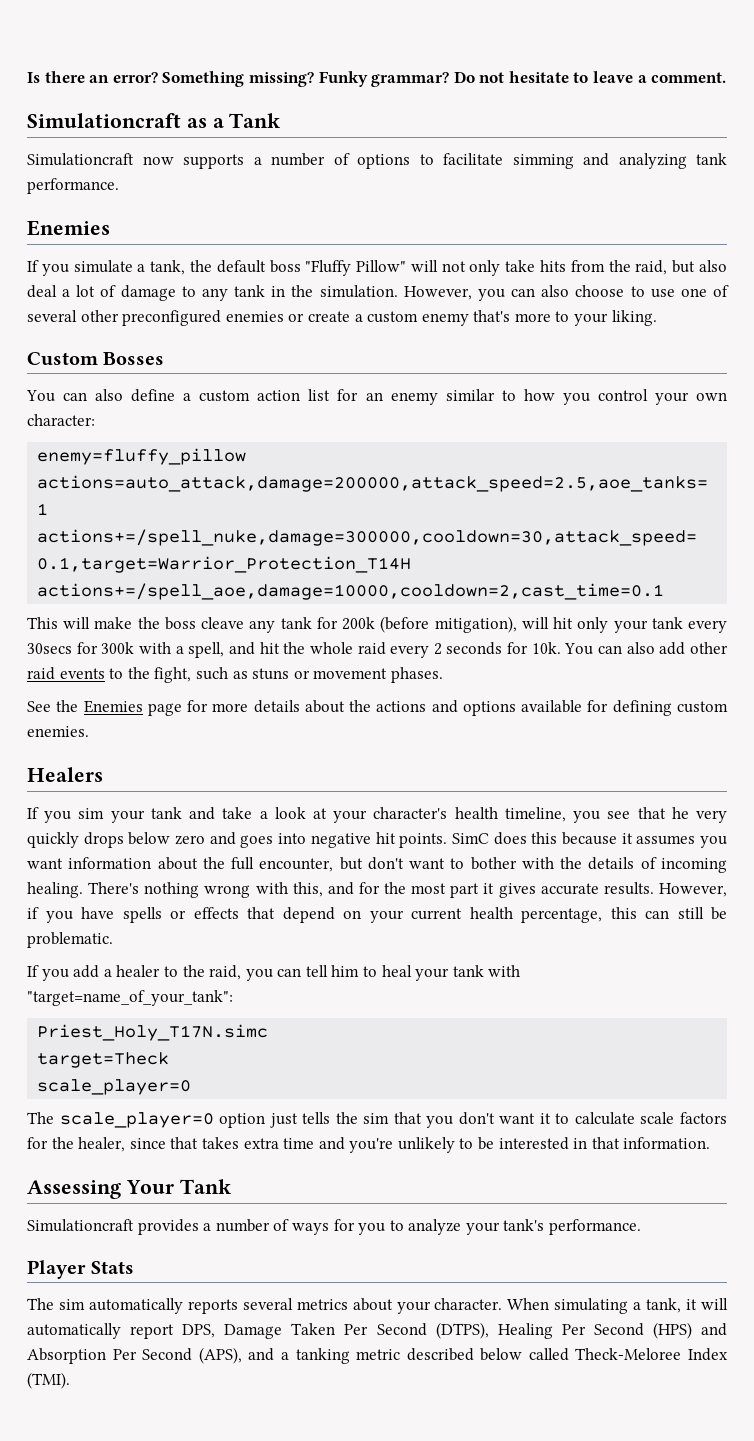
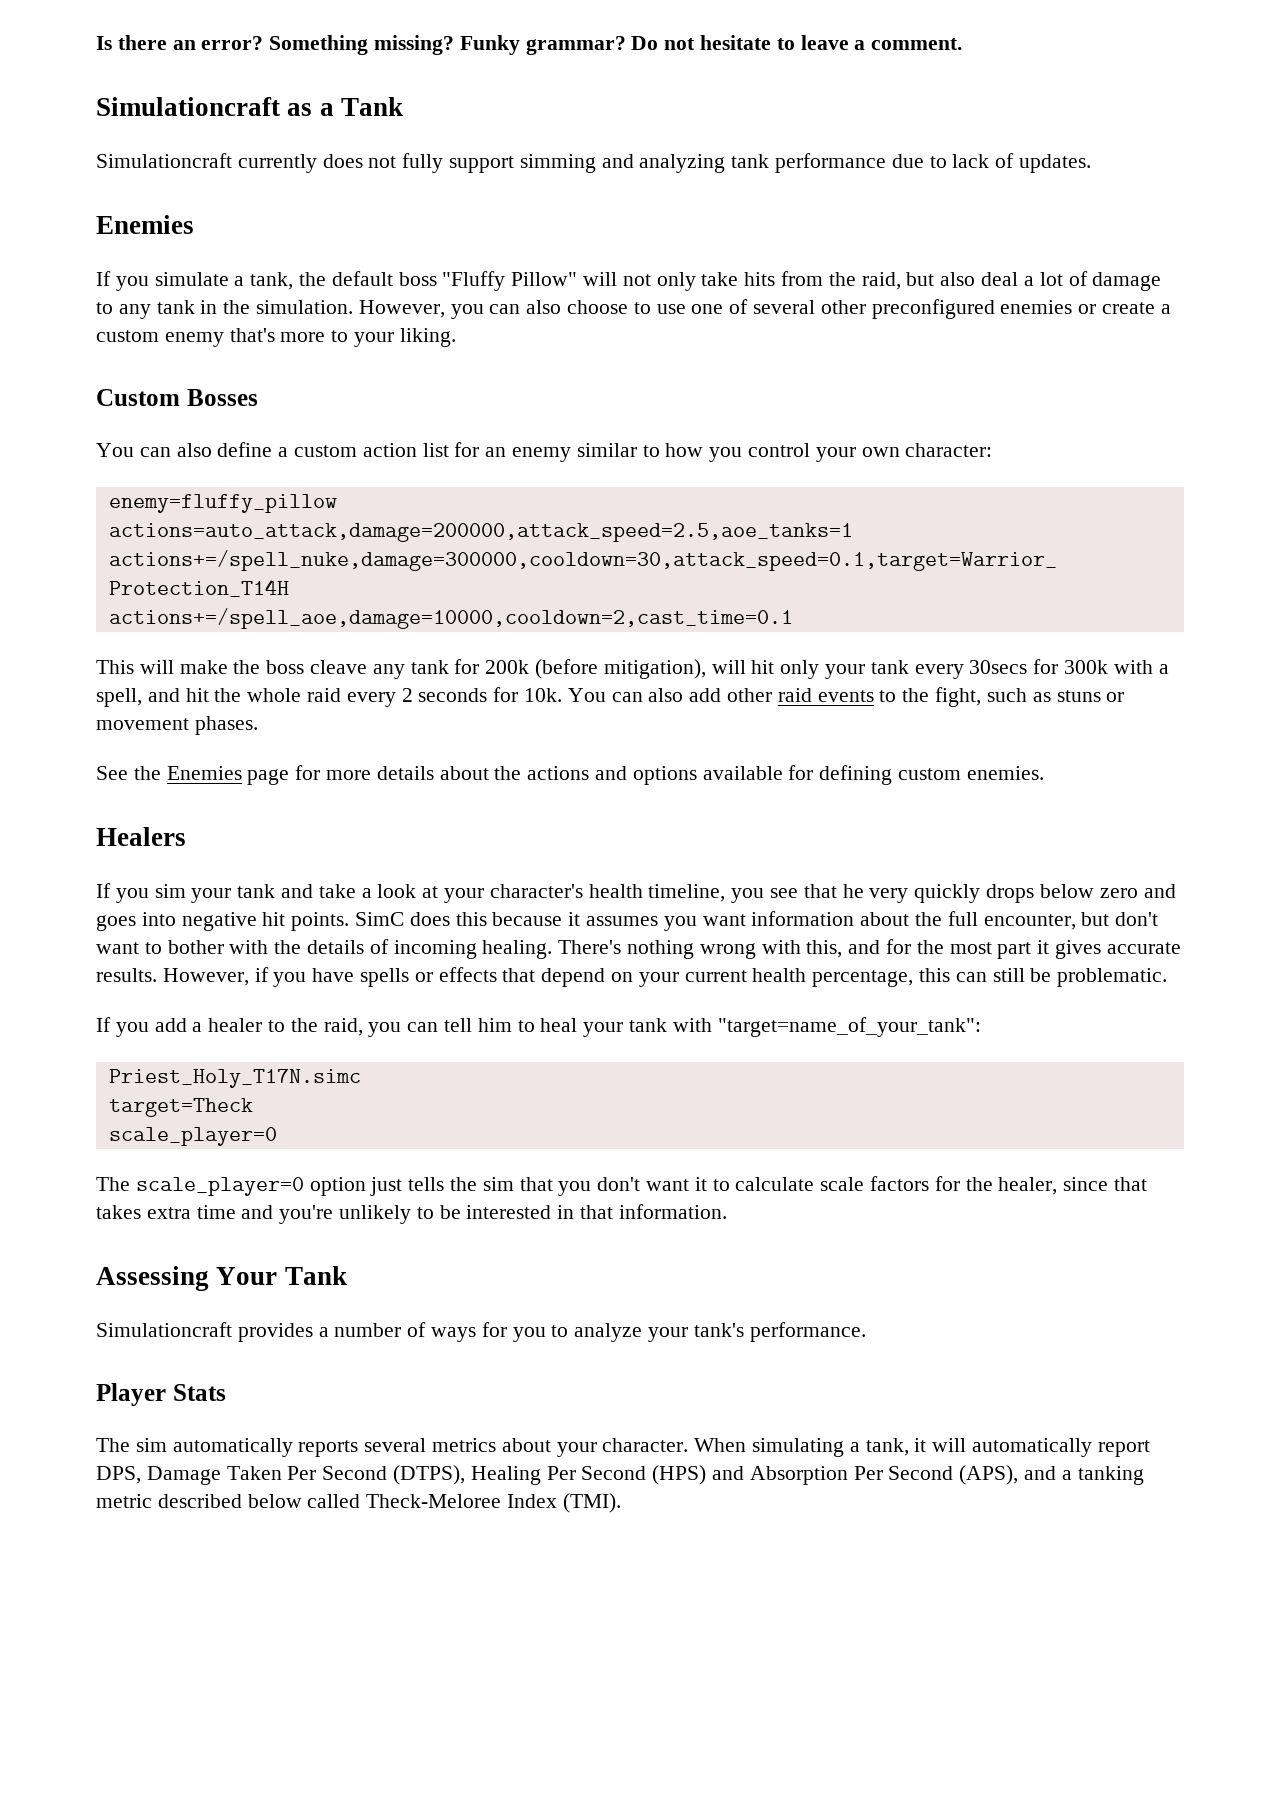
- Simulationcraft now supports a number of options to facilitate simming and analyzing tank performance.
+ Simulationcraft currently does not fully support simming and analyzing tank performance due to lack of updates.

